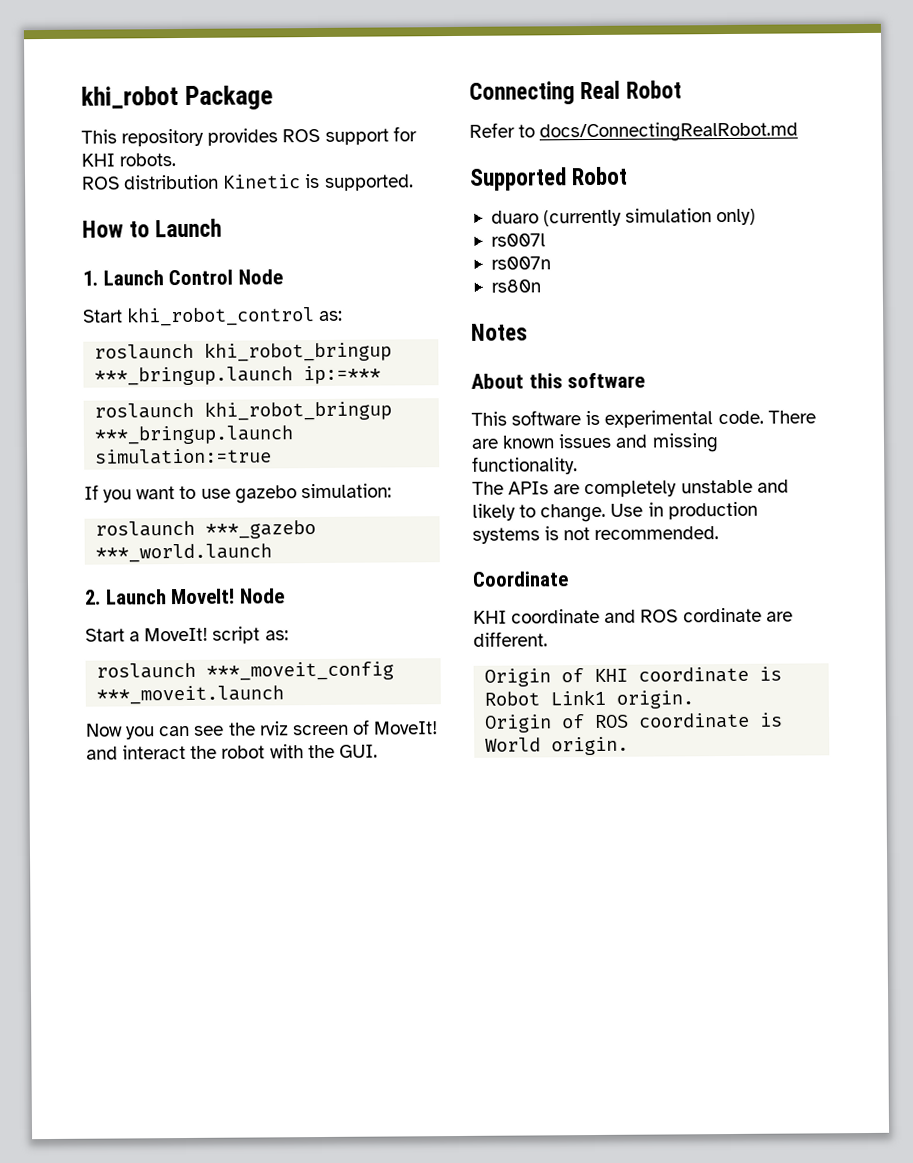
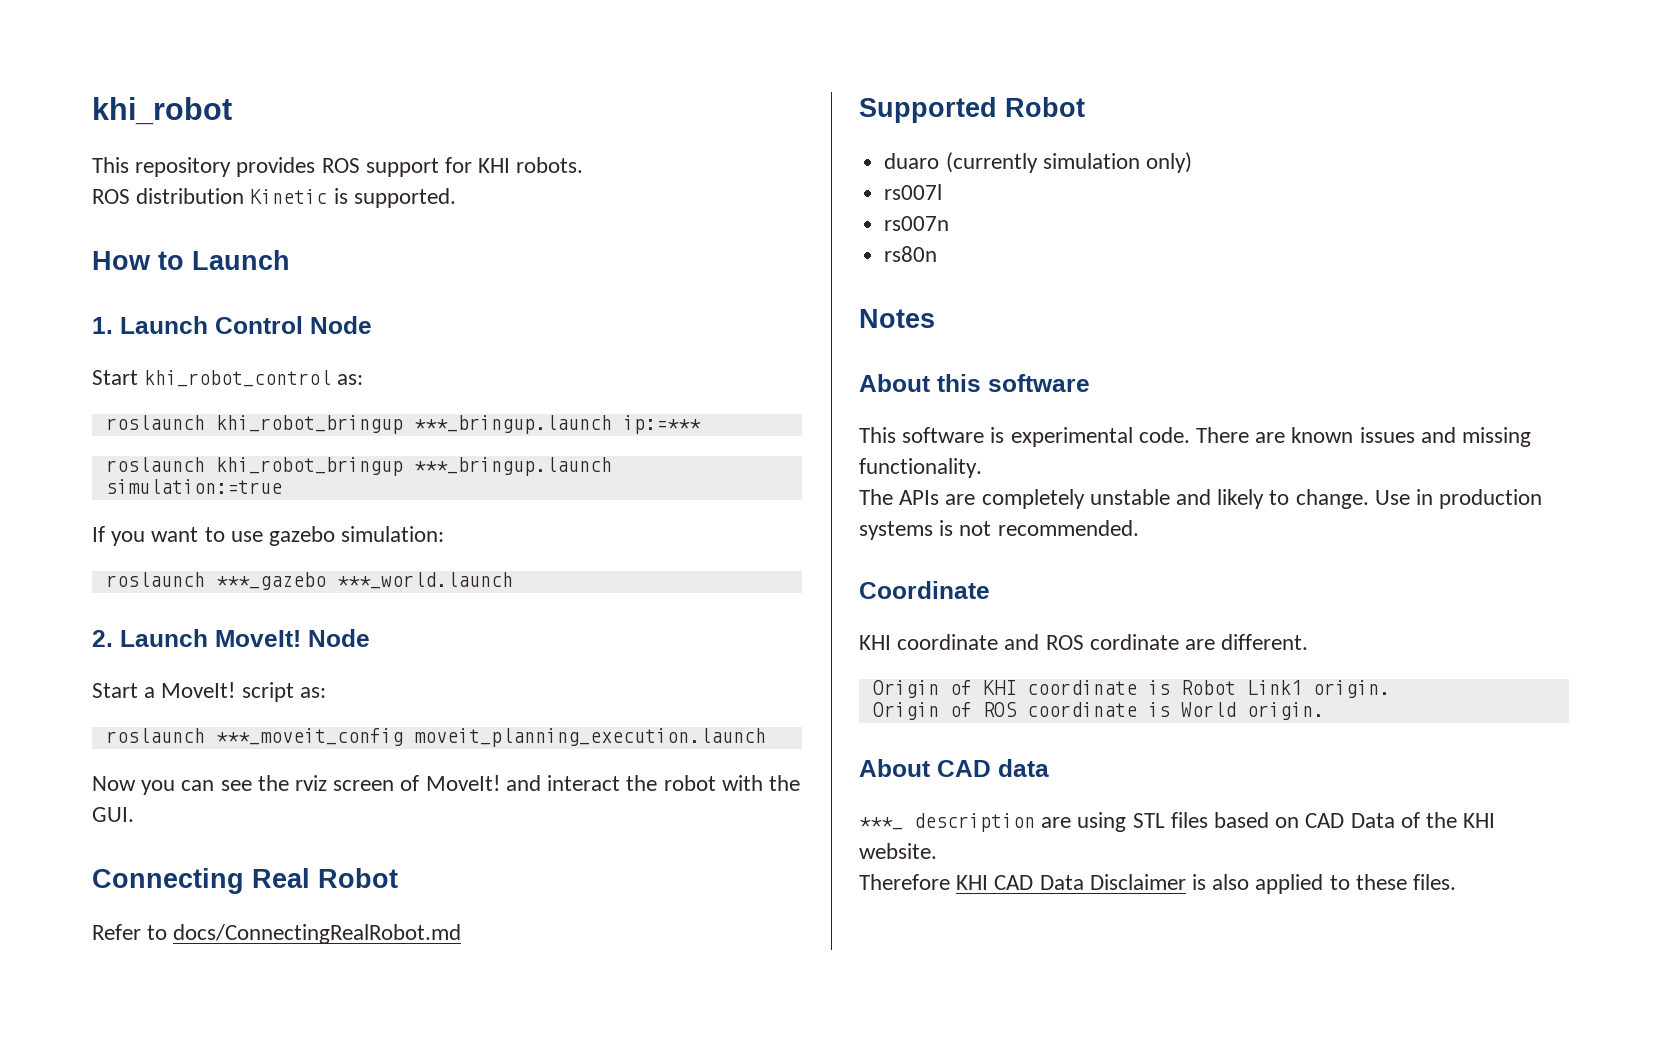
- khi_robot Package
+ khi_robot
- roslaunch ***_moveit_config ***_moveit.launch
+ roslaunch ***_moveit_config moveit_planning_execution.launch
+ About CAD data
+ ***_ description are using STL files based on CAD Data of the KHI website.
+ Therefore KHI CAD Data Disclaimer is also applied to these files.

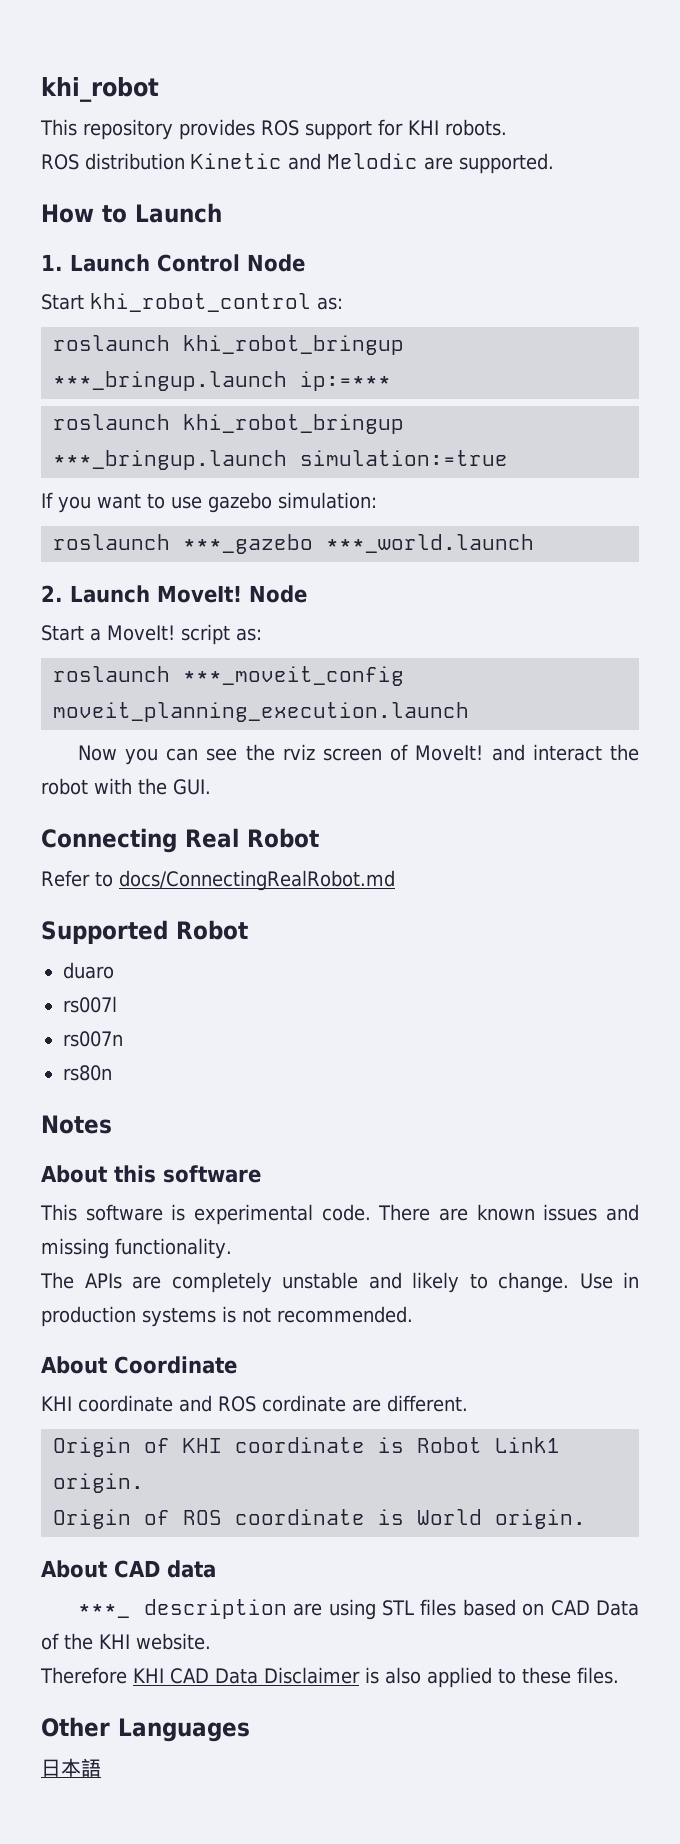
- ROS distribution Kinetic is supported.
+ ROS distribution Kinetic and Melodic are supported.
- duaro (currently simulation only)
+ duaro
- Coordinate
+ About Coordinate
+ Other Languages
+ 日本語

